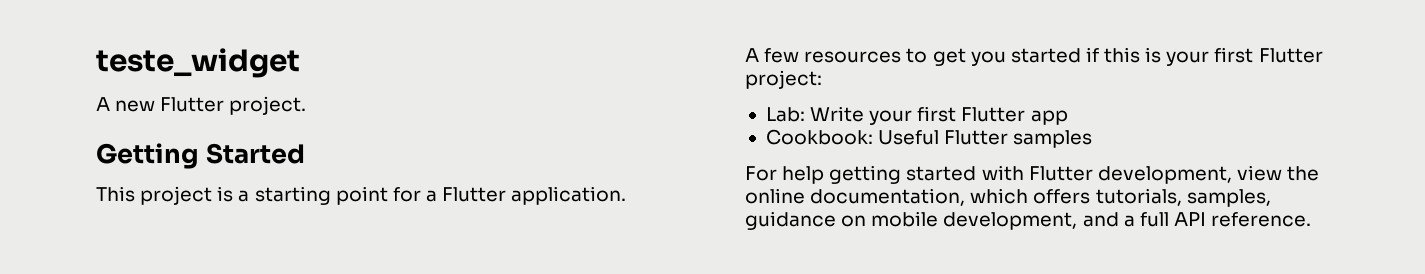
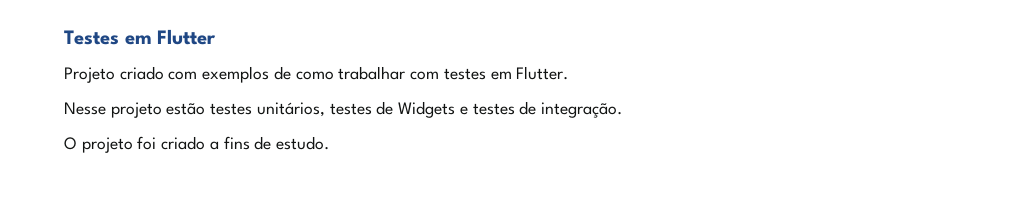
- teste_widget
- A new Flutter project.
- Getting Started
- This project is a starting point for a Flutter application.
- A few resources to get you started if this is your first Flutter project:
- Lab: Write your first Flutter app
- Cookbook: Useful Flutter samples
- For help getting started with Flutter development, view the online documentation, which offers tutorials, samples, guidance on mobile development, and a full API reference.
+ Testes em Flutter
+ Projeto criado com exemplos de como trabalhar com testes em Flutter.
+ Nesse projeto estão testes unitários, testes de Widgets e testes de integração.
+ O projeto foi criado a fins de estudo.

